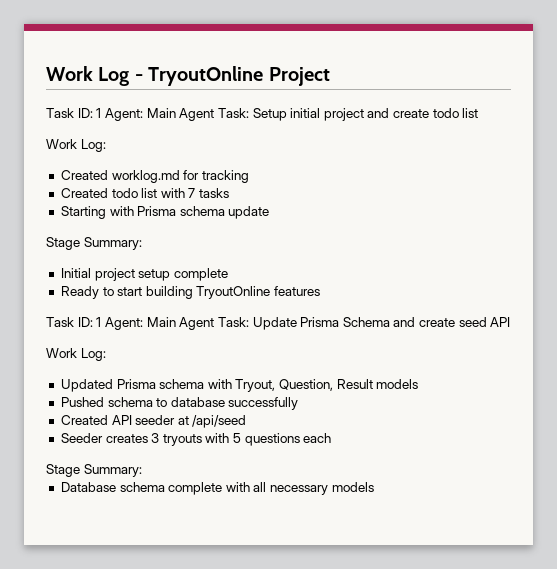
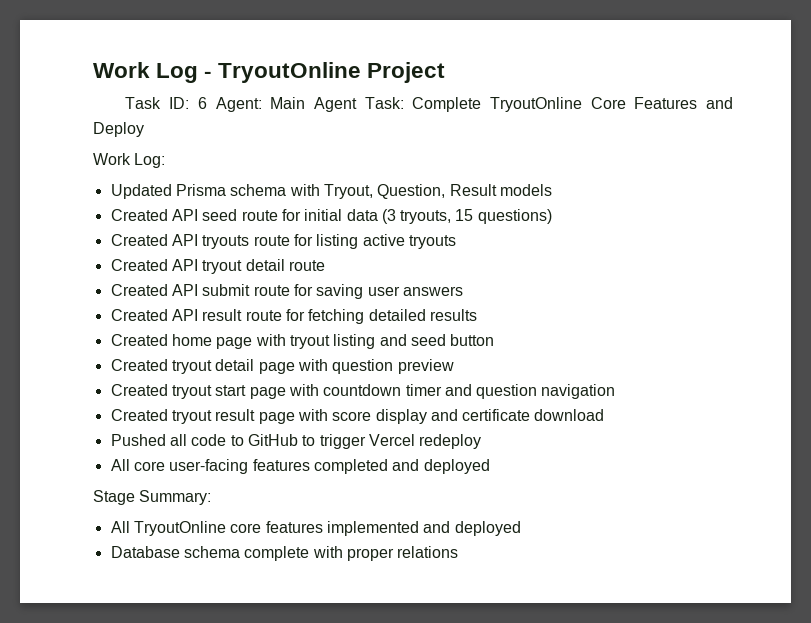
- Task ID: 1 Agent: Main Agent Task: Setup initial project and create todo list
- Work Log:
- Created worklog.md for tracking
- Created todo list with 7 tasks
- Starting with Prisma schema update
- Stage Summary:
- Initial project setup complete
- Ready to start building TryoutOnline features
- Task ID: 1 Agent: Main Agent Task: Update Prisma Schema and create seed API
+ Task ID: 6 Agent: Main Agent Task: Complete TryoutOnline Core Features and Deploy
- Pushed schema to database successfully
- Created API seeder at /api/seed
- Seeder creates 3 tryouts with 5 questions each
+ Created API seed route for initial data (3 tryouts, 15 questions)
+ Created API tryouts route for listing active tryouts
+ Created API tryout detail route
+ Created API submit route for saving user answers
+ Created API result route for fetching detailed results
+ Created home page with tryout listing and seed button
+ Created tryout detail page with question preview
+ Created tryout start page with countdown timer and question navigation
+ Created tryout result page with score display and certificate download
+ Pushed all code to GitHub to trigger Vercel redeploy
+ All core user-facing features completed and deployed
  Stage Summary:
+ All TryoutOnline core features implemented and deployed
- Database schema complete with all necessary models
+ Database schema complete with proper relations

